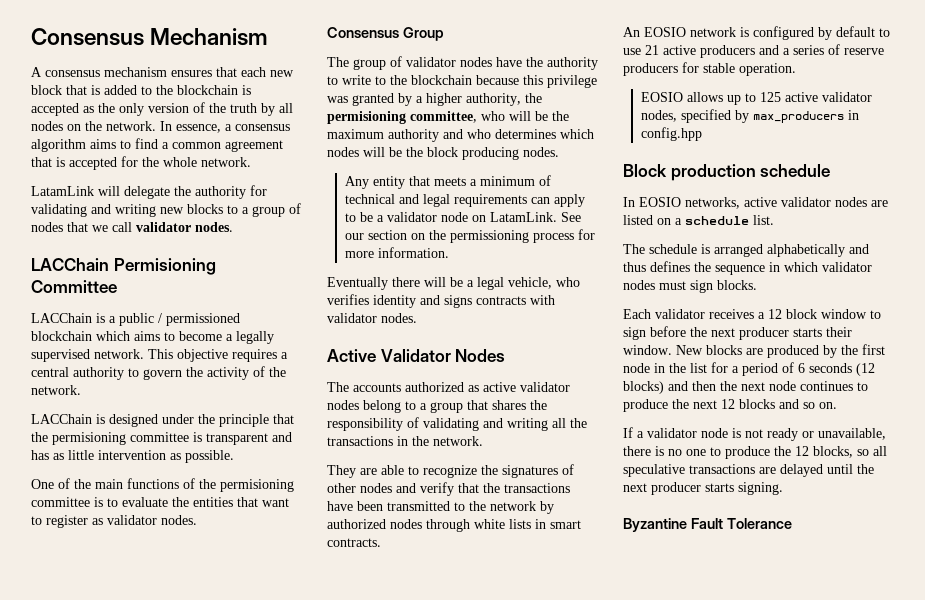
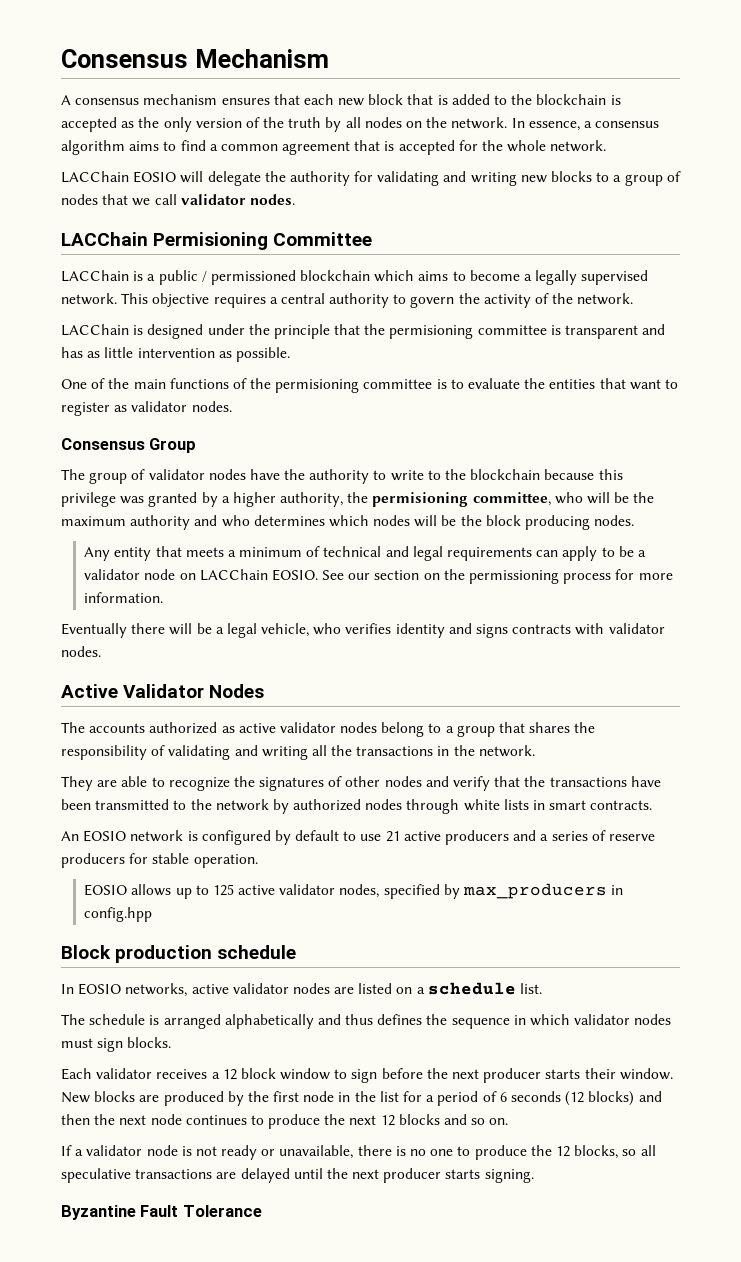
- LatamLink will delegate the authority for validating and writing new blocks to a group of nodes that we call validator nodes.
+ LACChain EOSIO will delegate the authority for validating and writing new blocks to a group of nodes that we call validator nodes.
- Any entity that meets a minimum of technical and legal requirements can apply to be a validator node on LatamLink.
+ Any entity that meets a minimum of technical and legal requirements can apply to be a validator node on LACChain EOSIO.

